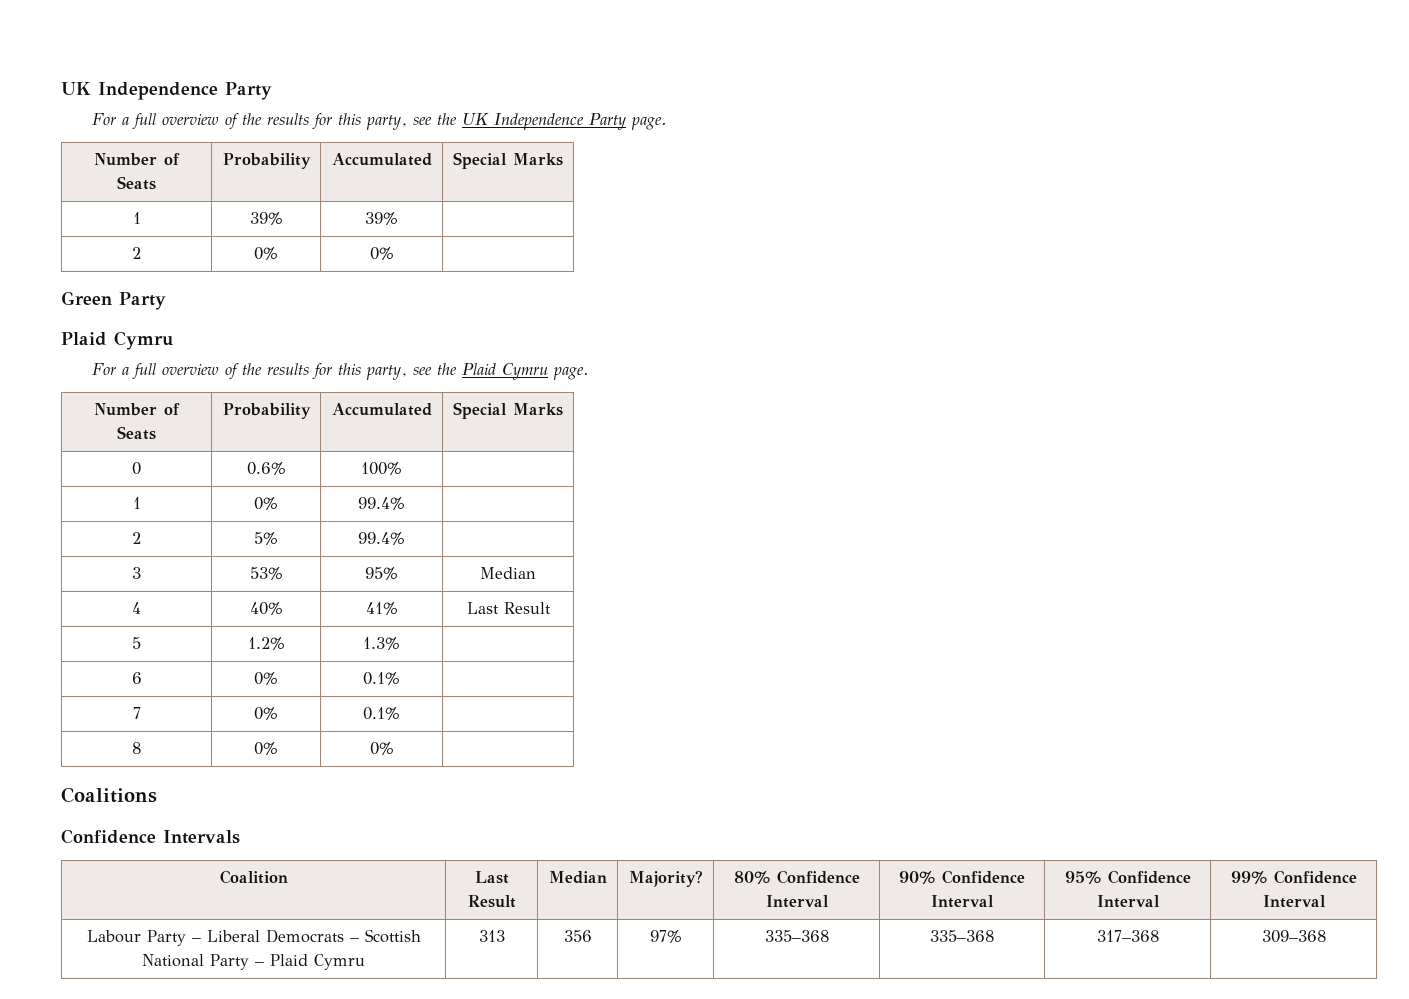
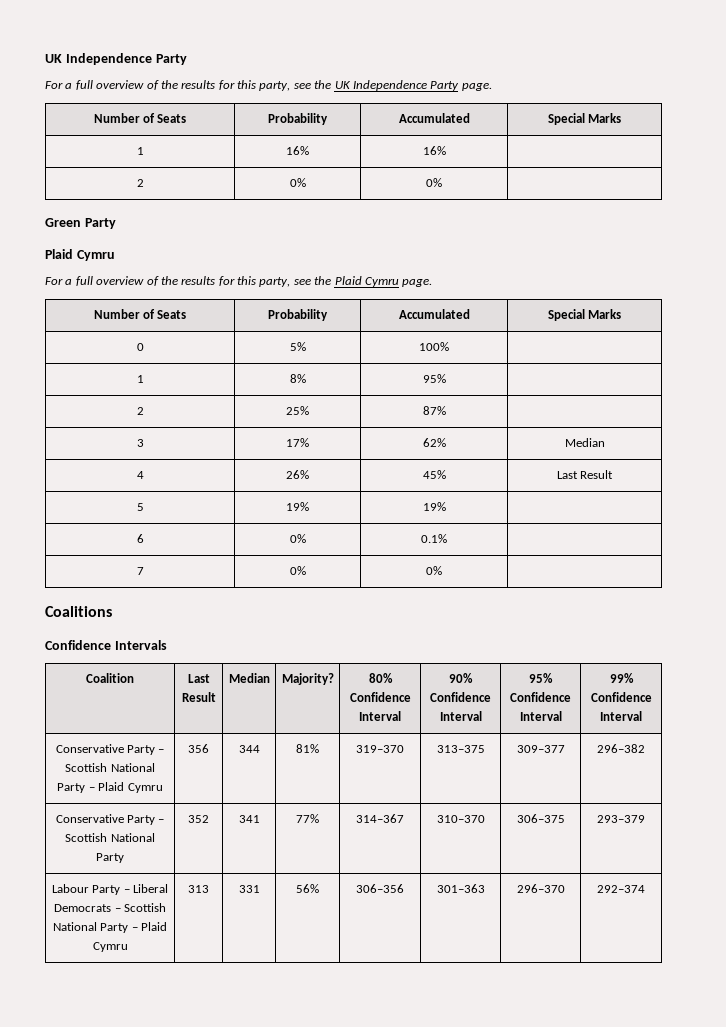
- 1 | 39% | 39% |
+ 1 | 16% | 16% |
- 0 | 0.6% | 100% |
+ 0 | 5% | 100% |
- 1 | 0% | 99.4% |
- 2 | 5% | 99.4% |
+ 1 | 8% | 95% |
+ 2 | 25% | 87% |
- 3 | 53% | 95% | Median
+ 3 | 17% | 62% | Median
- 4 | 40% | 41% | Last Result
+ 4 | 26% | 45% | Last Result
- 5 | 1.2% | 1.3% |
+ 5 | 19% | 19% |
- 7 | 0% | 0.1% |
- 8 | 0% | 0% |
+ 7 | 0% | 0% |
+ Conservative Party – Scottish National Party – Plaid Cymru | 356 | 344 | 81% | 319–370 | 313–375 | 309–377 | 296–382
+ Conservative Party – Scottish National Party | 352 | 341 | 77% | 314–367 | 310–370 | 306–375 | 293–379
- Labour Party – Liberal Democrats – Scottish National Party – Plaid Cymru | 313 | 356 | 97% | 335–368 | 335–368 | 317–368 | 309–368
+ Labour Party – Liberal Democrats – Scottish National Party – Plaid Cymru | 313 | 331 | 56% | 306–356 | 301–363 | 296–370 | 292–374

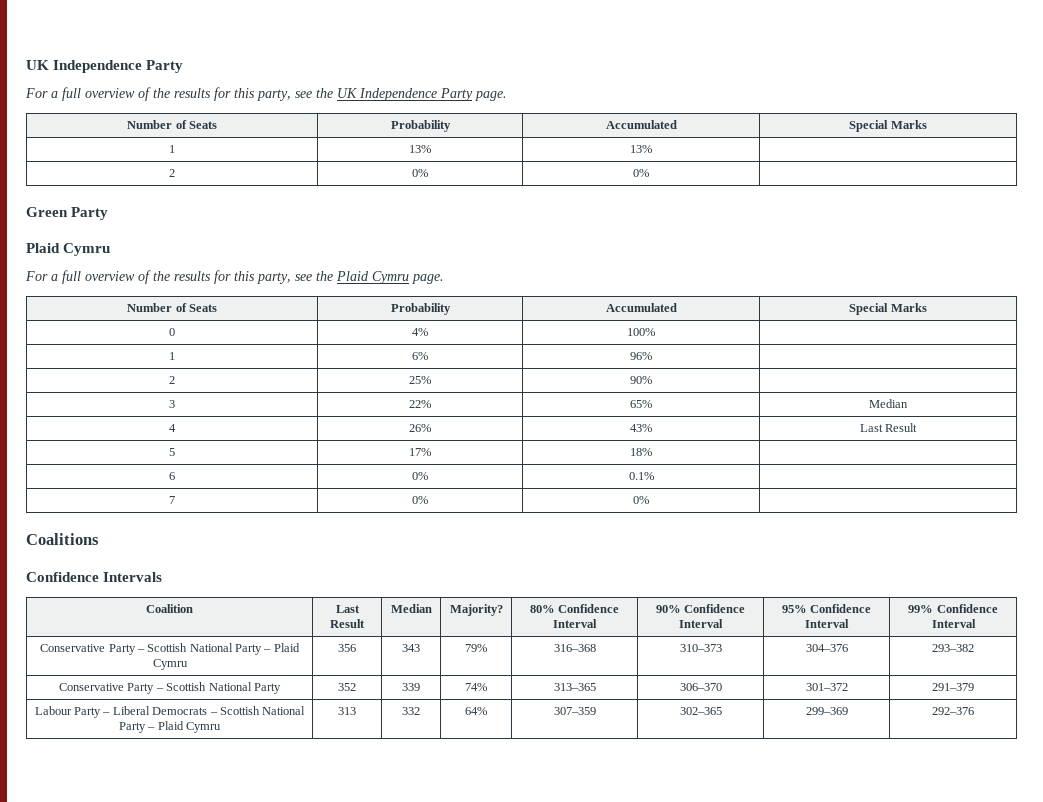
- 1 | 16% | 16% |
+ 1 | 13% | 13% |
- 0 | 5% | 100% |
+ 0 | 4% | 100% |
- 1 | 8% | 95% |
+ 1 | 6% | 96% |
- 2 | 25% | 87% |
+ 2 | 25% | 90% |
- 3 | 17% | 62% | Median
+ 3 | 22% | 65% | Median
- 4 | 26% | 45% | Last Result
+ 4 | 26% | 43% | Last Result
- 5 | 19% | 19% |
+ 5 | 17% | 18% |
- Conservative Party – Scottish National Party – Plaid Cymru | 356 | 344 | 81% | 319–370 | 313–375 | 309–377 | 296–382
+ Conservative Party – Scottish National Party – Plaid Cymru | 356 | 343 | 79% | 316–368 | 310–373 | 304–376 | 293–382
- Conservative Party – Scottish National Party | 352 | 341 | 77% | 314–367 | 310–370 | 306–375 | 293–379
+ Conservative Party – Scottish National Party | 352 | 339 | 74% | 313–365 | 306–370 | 301–372 | 291–379
- Labour Party – Liberal Democrats – Scottish National Party – Plaid Cymru | 313 | 331 | 56% | 306–356 | 301–363 | 296–370 | 292–374
+ Labour Party – Liberal Democrats – Scottish National Party – Plaid Cymru | 313 | 332 | 64% | 307–359 | 302–365 | 299–369 | 292–376

